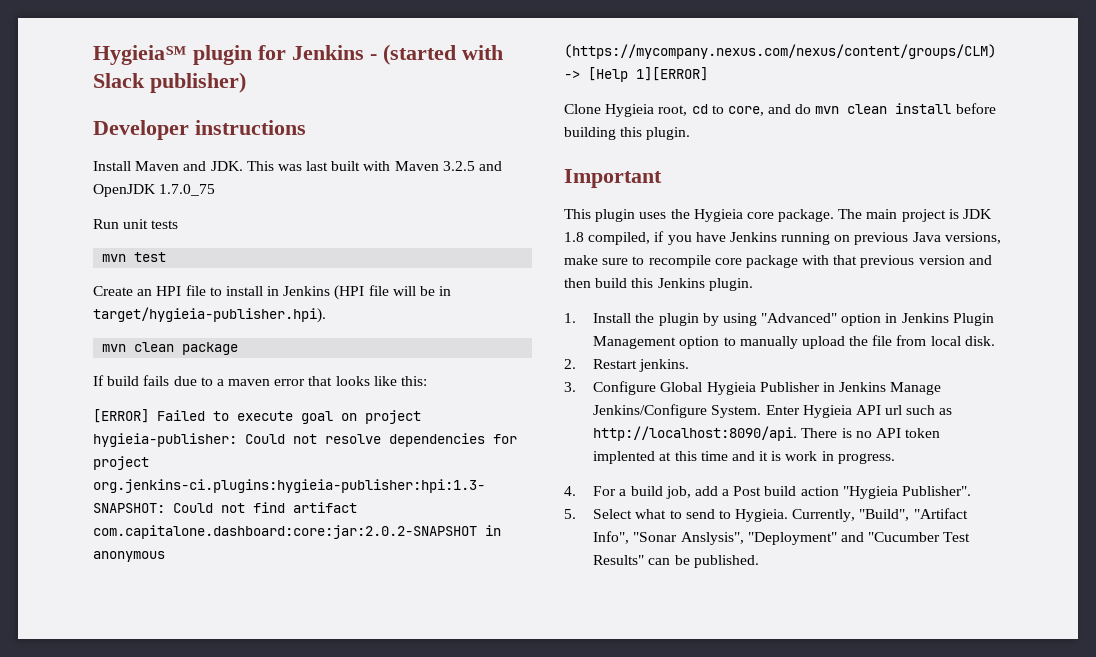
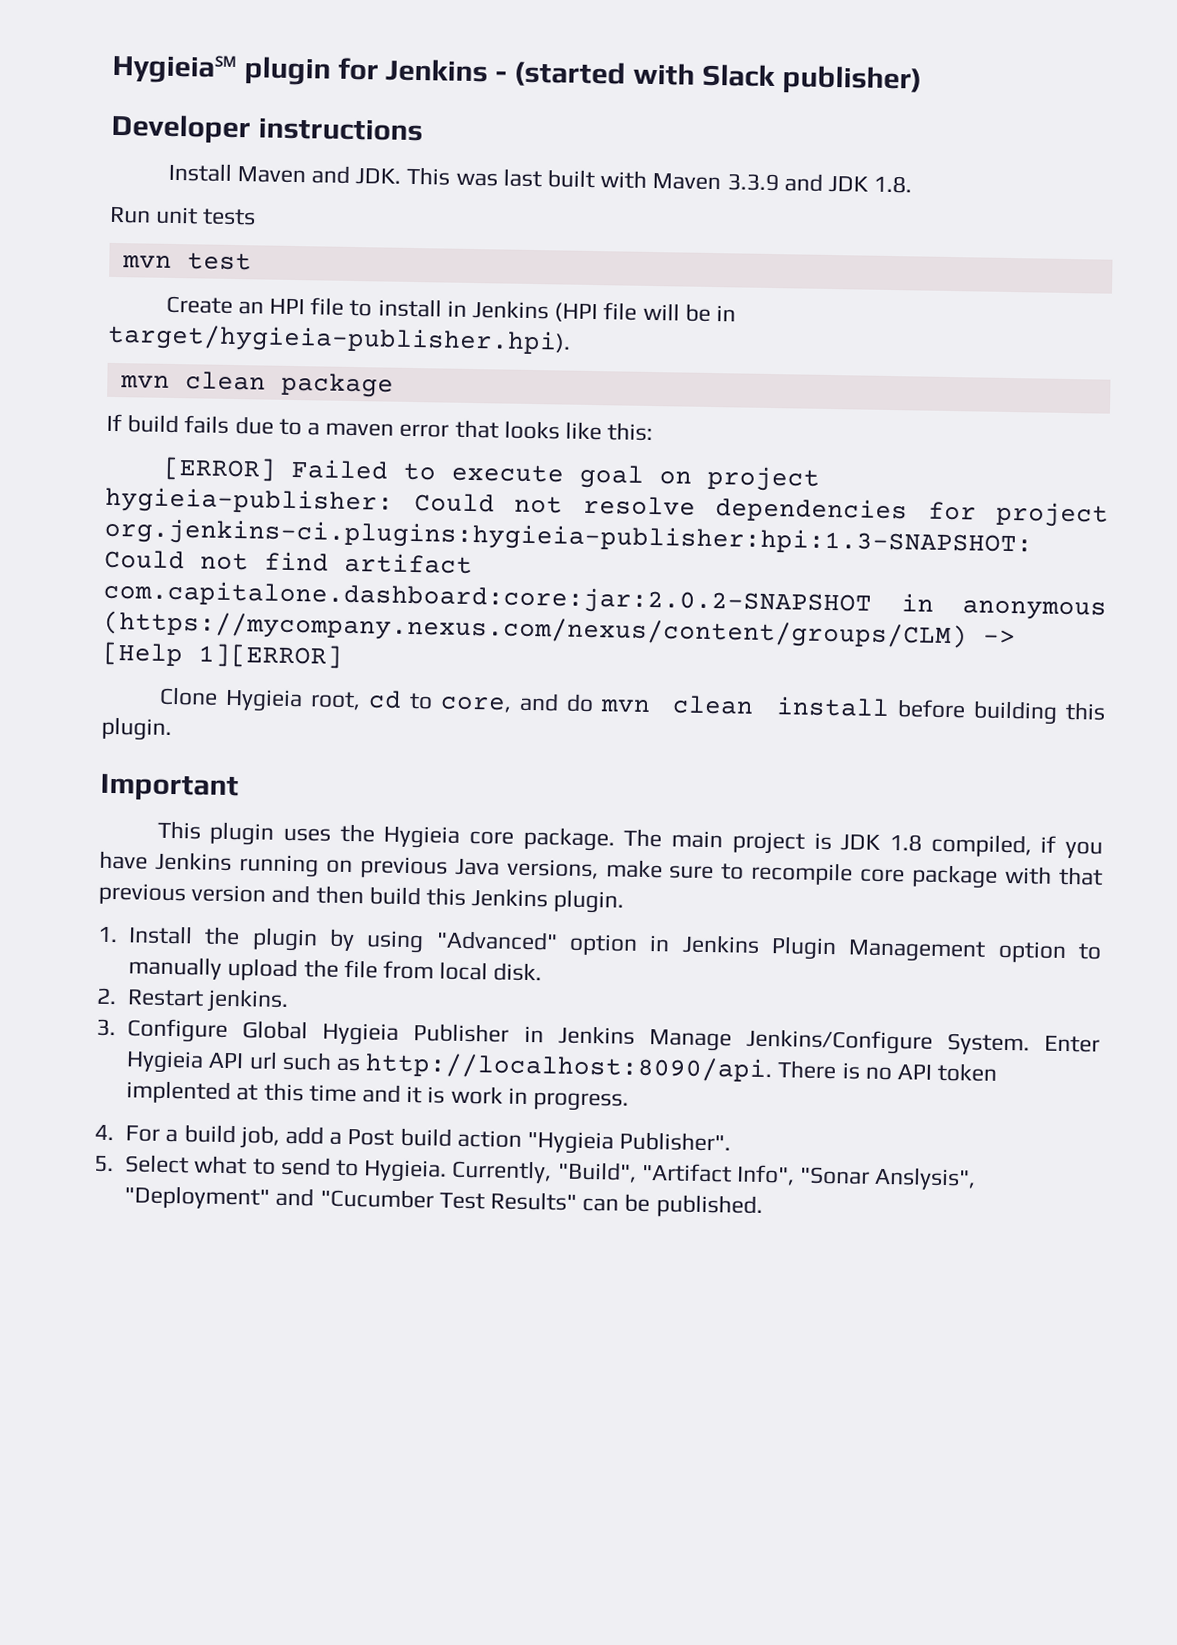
- Install Maven and JDK. This was last built with Maven 3.2.5 and OpenJDK 1.7.0_75
+ Install Maven and JDK. This was last built with Maven 3.3.9 and JDK 1.8.

